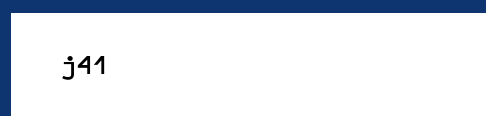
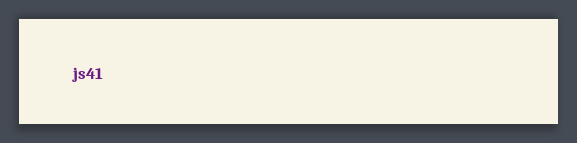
- j41
+ js41

